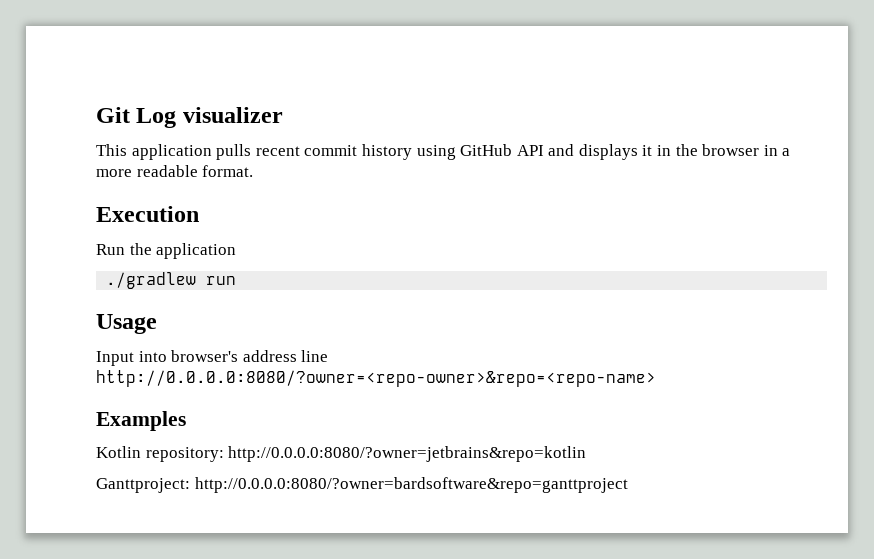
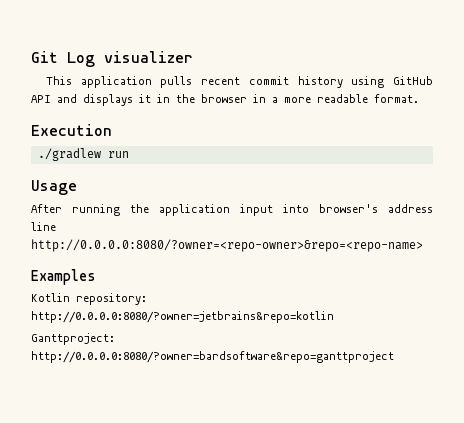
- Run the application
- Input into browser's address line http://0.0.0.0:8080/?owner=<repo-owner>&repo=<repo-name>
+ After running the application input into browser's address line http://0.0.0.0:8080/?owner=<repo-owner>&repo=<repo-name>

